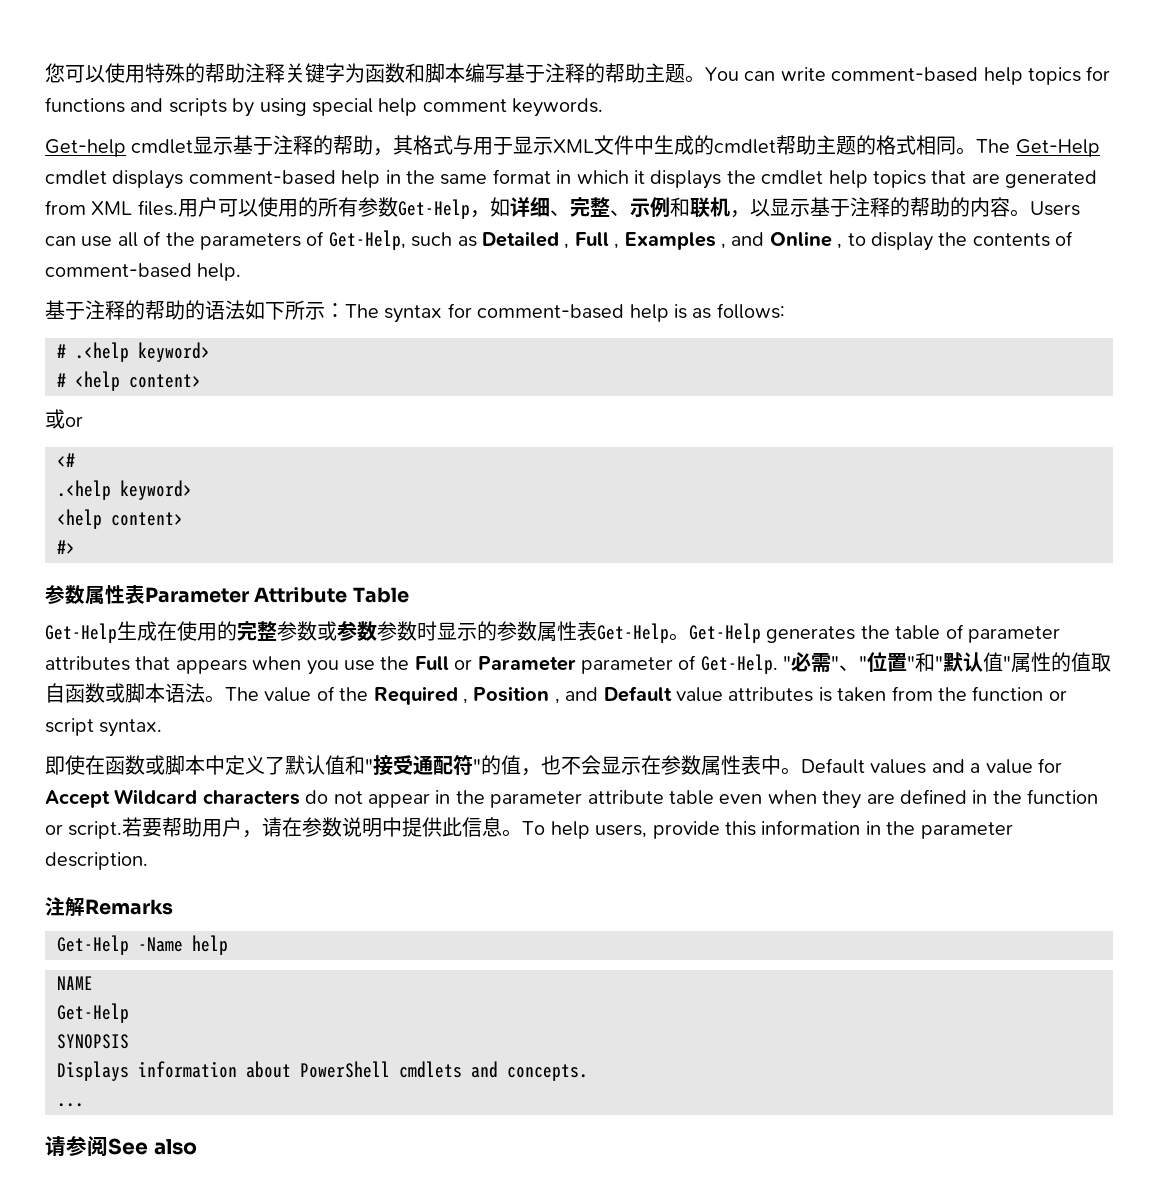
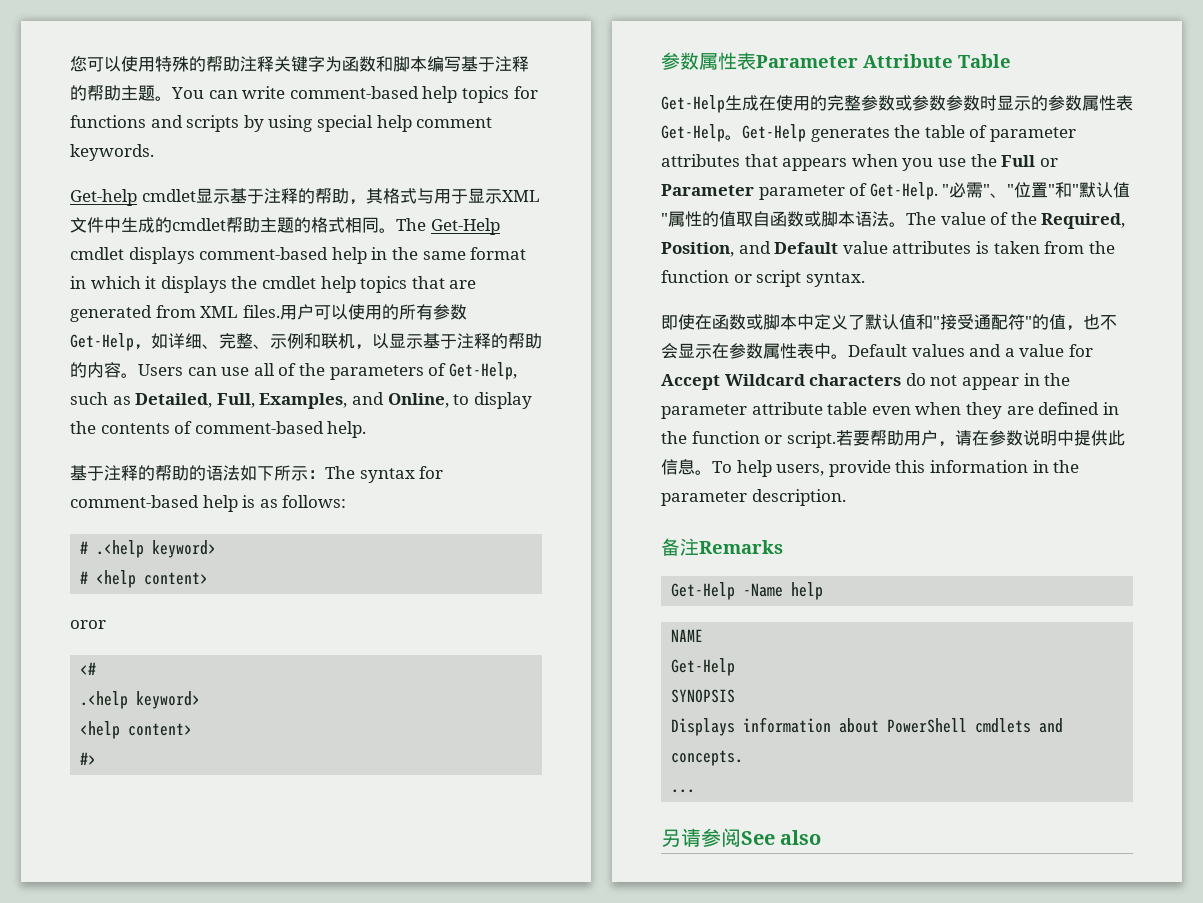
- Users can use all of the parameters of Get-Help, such as Detailed , Full , Examples , and Online , to display the contents of comment-based help.
+ Users can use all of the parameters of Get-Help, such as Detailed, Full, Examples, and Online, to display the contents of comment-based help.
- 或or
+ oror
- The value of the Required , Position , and Default value attributes is taken from the function or script syntax.
+ The value of the Required, Position, and Default value attributes is taken from the function or script syntax.
- 注解Remarks
+ 备注Remarks
- 请参阅See also
+ 另请参阅See also

